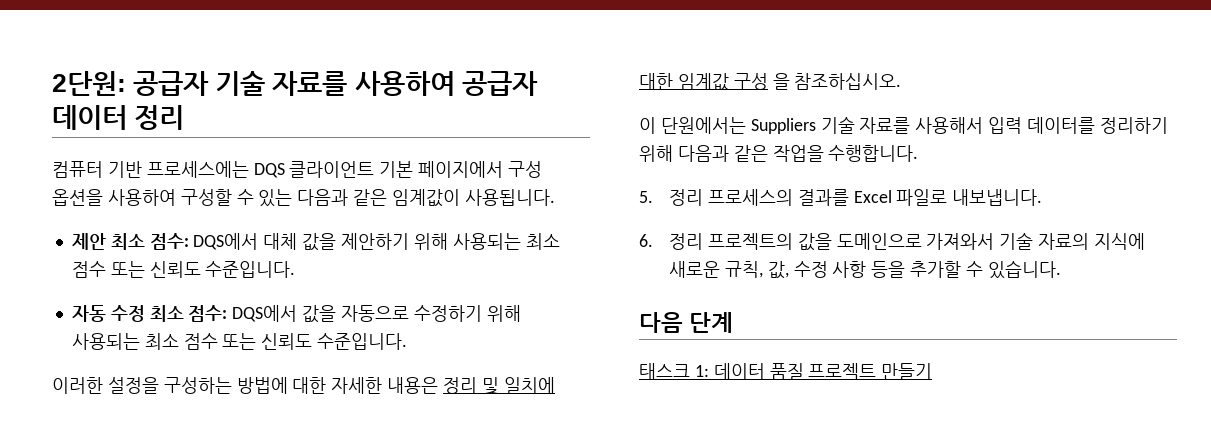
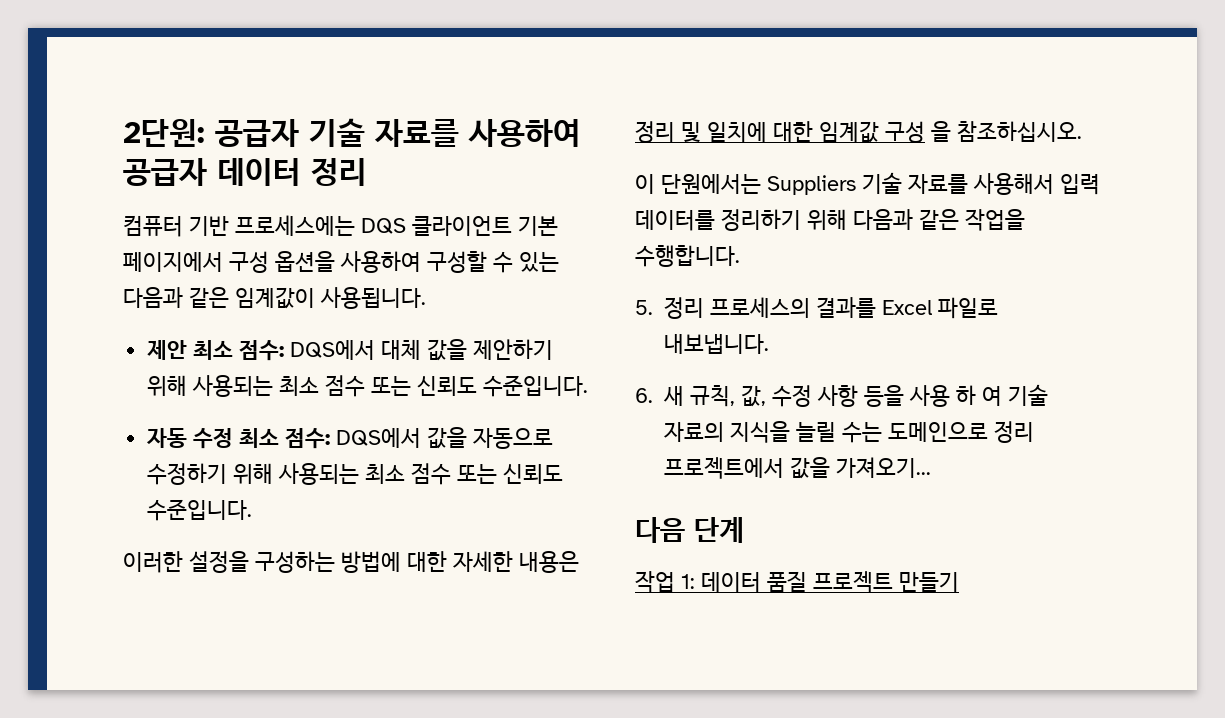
- 6. 정리 프로젝트의 값을 도메인으로 가져와서 기술 자료의 지식에 새로운 규칙, 값, 수정 사항 등을 추가할 수 있습니다.
+ 6. 새 규칙, 값, 수정 사항 등을 사용 하 여 기술 자료의 지식을 늘릴 수는 도메인으로 정리 프로젝트에서 값을 가져오기...
- 태스크 1: 데이터 품질 프로젝트 만들기
+ 작업 1: 데이터 품질 프로젝트 만들기

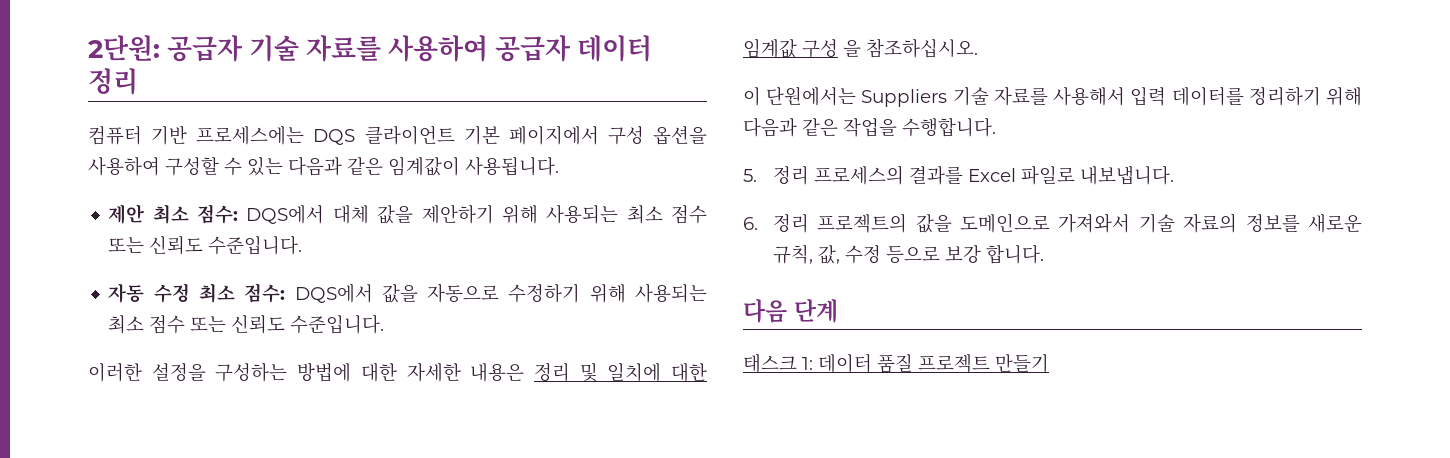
- 6. 새 규칙, 값, 수정 사항 등을 사용 하 여 기술 자료의 지식을 늘릴 수는 도메인으로 정리 프로젝트에서 값을 가져오기...
+ 6. 정리 프로젝트의 값을 도메인으로 가져와서 기술 자료의 정보를 새로운 규칙, 값, 수정 등으로 보강 합니다.
- 작업 1: 데이터 품질 프로젝트 만들기
+ 태스크 1: 데이터 품질 프로젝트 만들기

